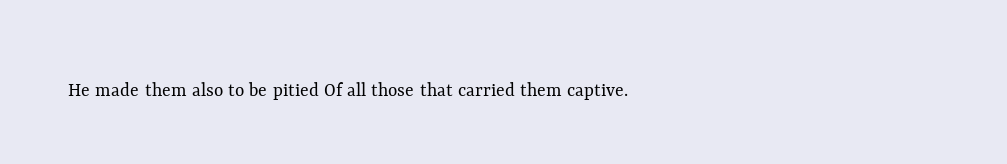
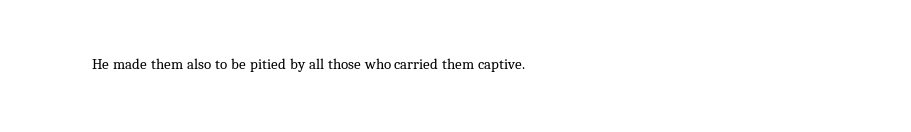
- He made them also to be pitied Of all those that carried them captive.
+ He made them also to be pitied by all those who carried them captive.

